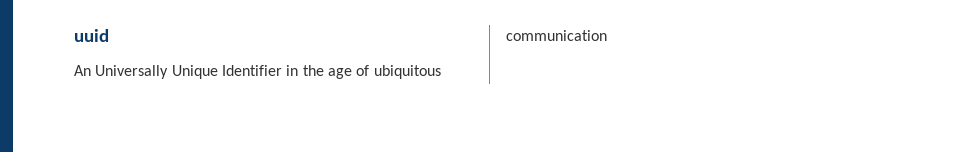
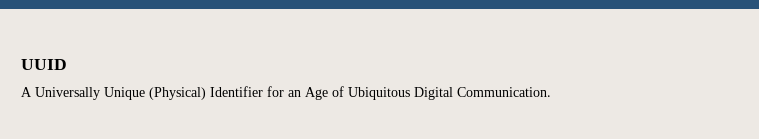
- uuid
- An Universally Unique Identifier in the age of ubiquitous communication
+ UUID
+ A Universally Unique (Physical) Identifier for an Age of Ubiquitous Digital Communication.

